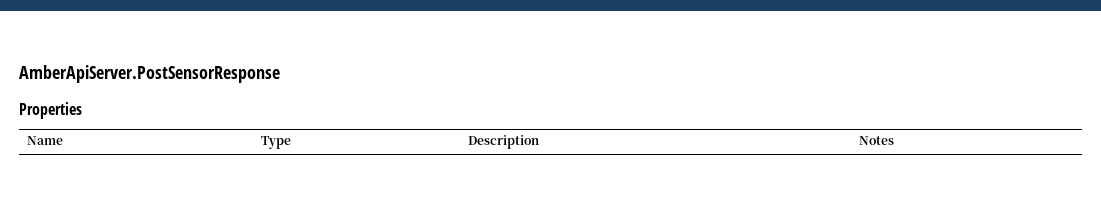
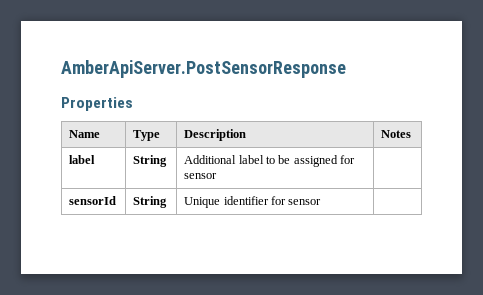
+ label | String | Additional label to be assigned for sensor |
+ sensorId | String | Unique identifier for sensor |

